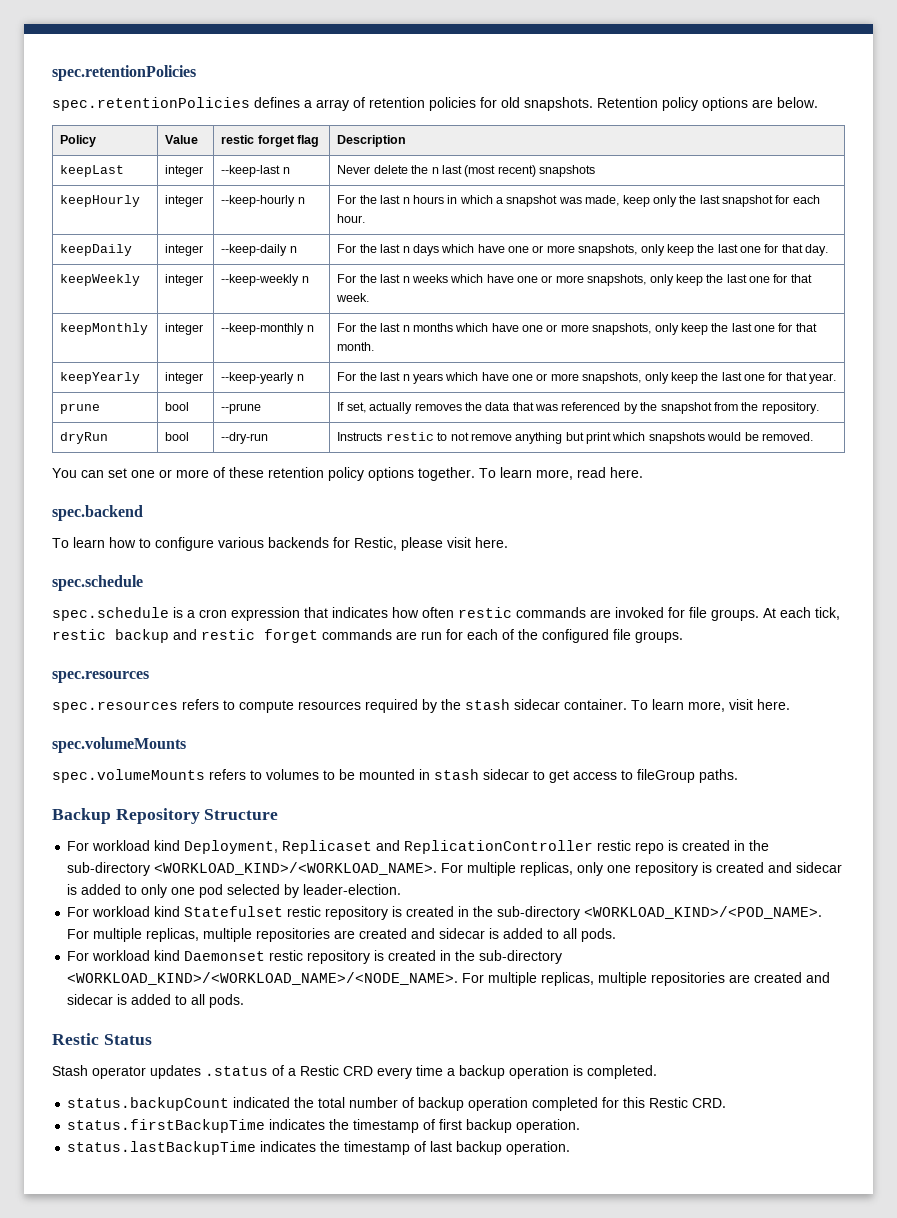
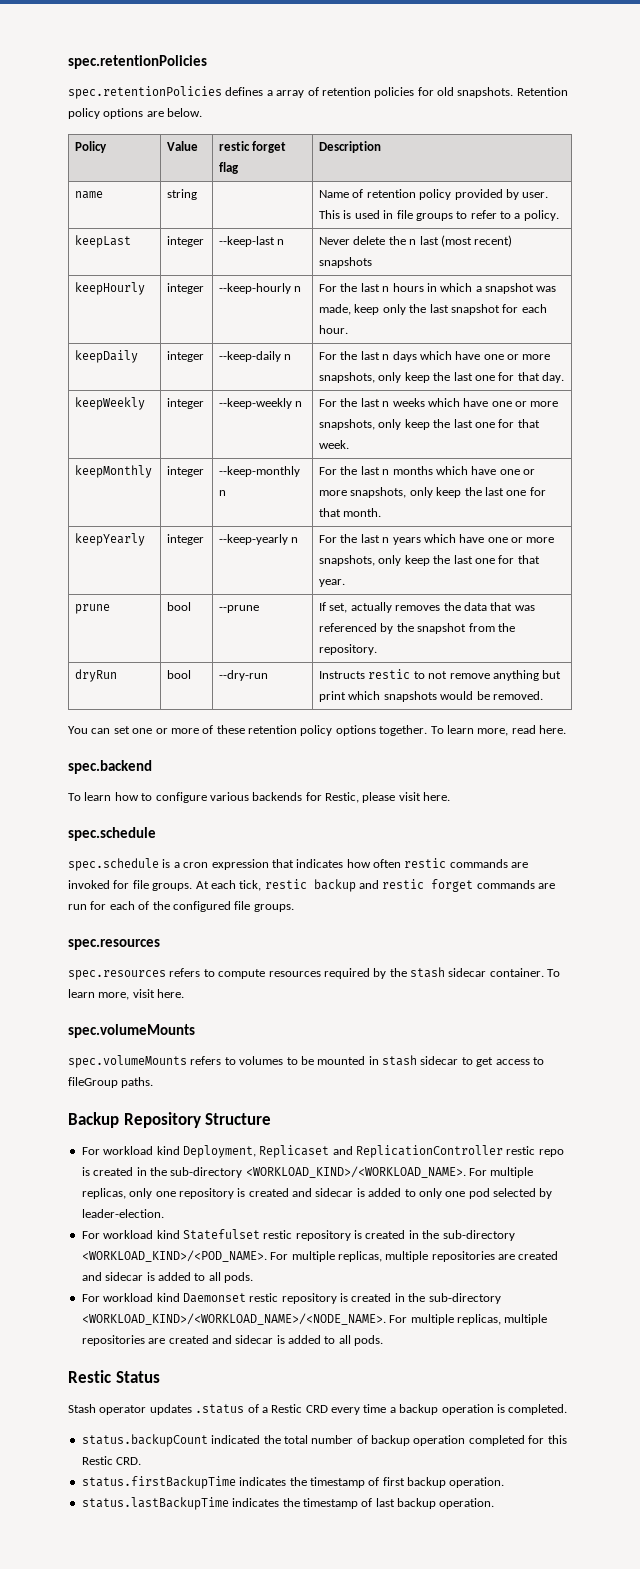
+ name | string | | Name of retention policy provided by user. This is used in file groups to refer to a policy.

